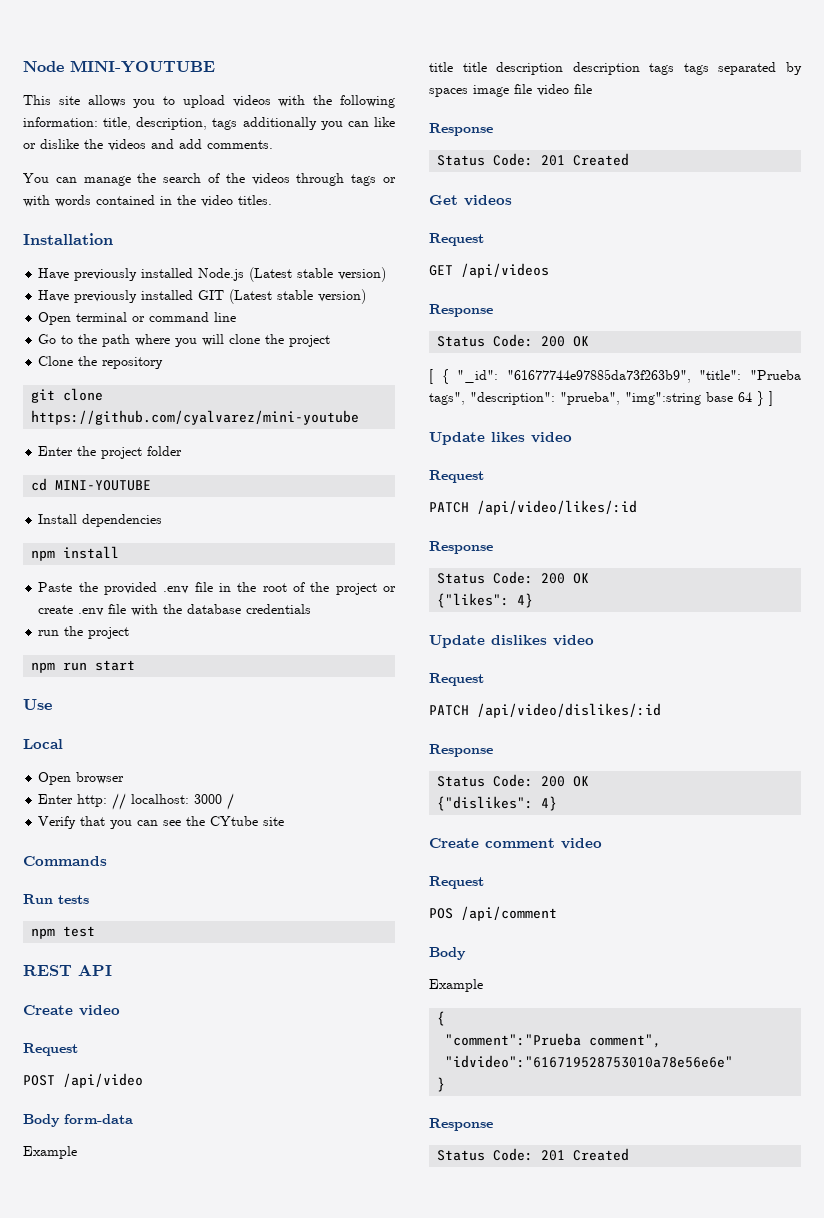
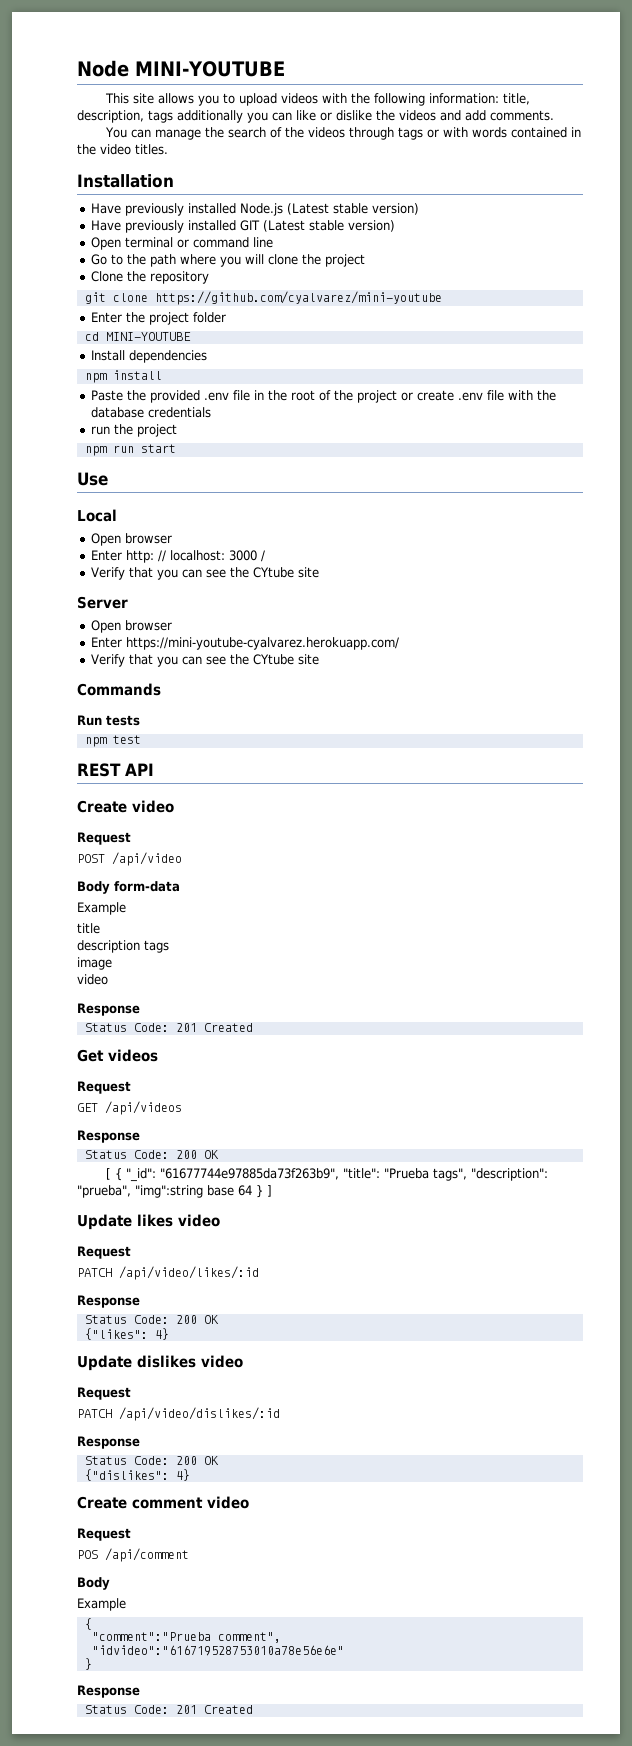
+ Server
+ Open browser
+ Enter https://mini-youtube-cyalvarez.herokuapp.com/
+ Verify that you can see the CYtube site
- title title description description tags tags separated by spaces image file video file
+ title
+ description tags
+ image
+ video

